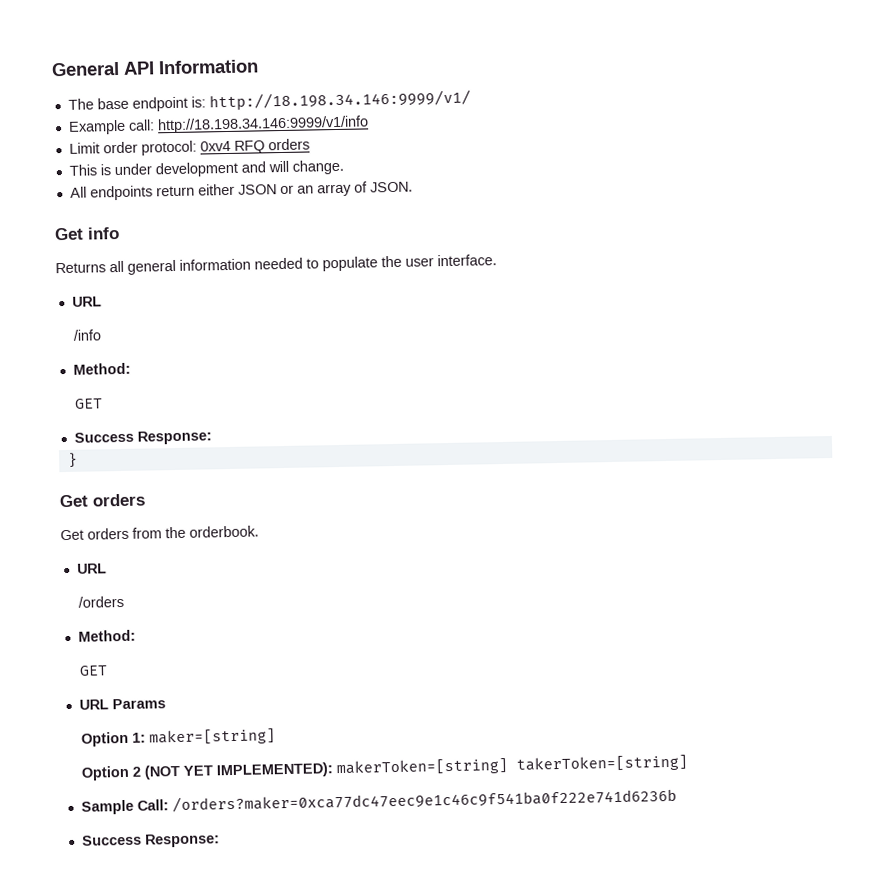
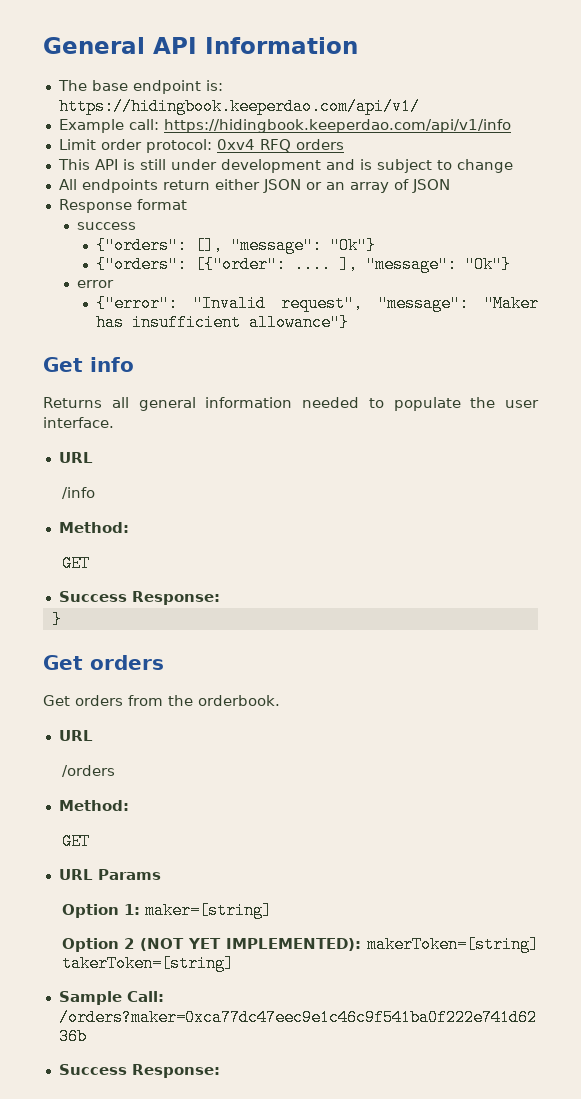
- The base endpoint is: http://18.198.34.146:9999/v1/
+ The base endpoint is: https://hidingbook.keeperdao.com/api/v1/
- Example call: http://18.198.34.146:9999/v1/info
+ Example call: https://hidingbook.keeperdao.com/api/v1/info
- This is under development and will change.
+ This API is still under development and is subject to change
- All endpoints return either JSON or an array of JSON.
+ All endpoints return either JSON or an array of JSON
+ Response format
+ success
+ {"orders": [], "message": "Ok"}
+ {"orders": [{"order": .... ], "message": "Ok"}
+ error
+ {"error": "Invalid request", "message": "Maker has insufficient allowance"}

